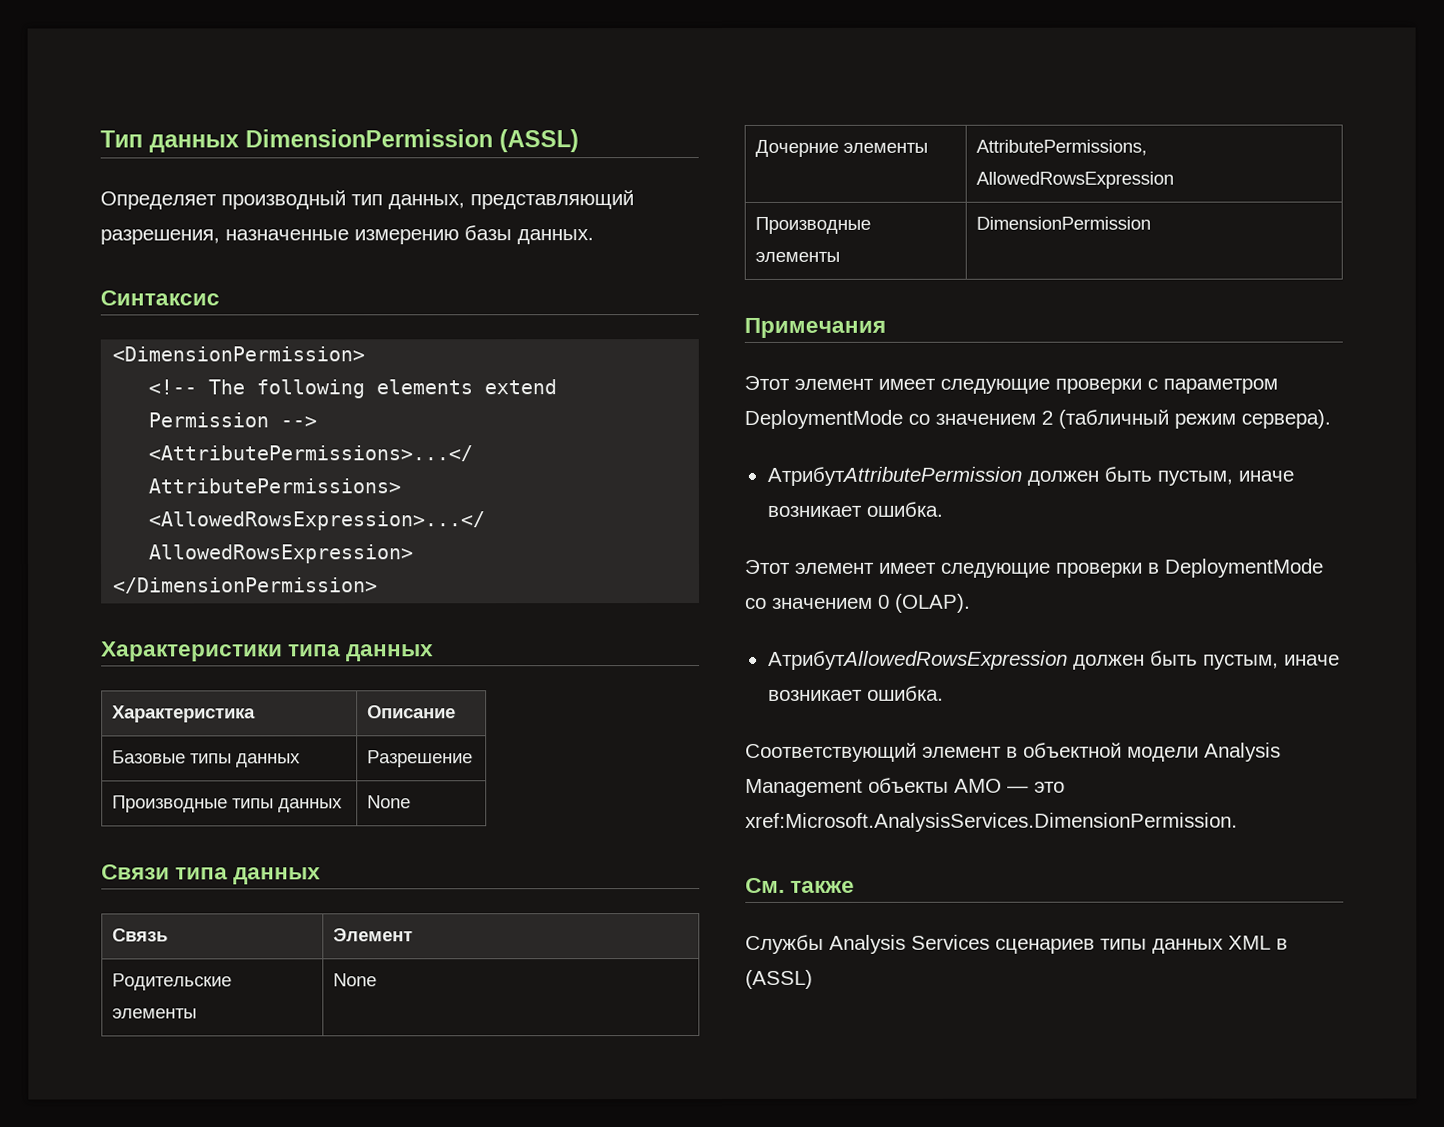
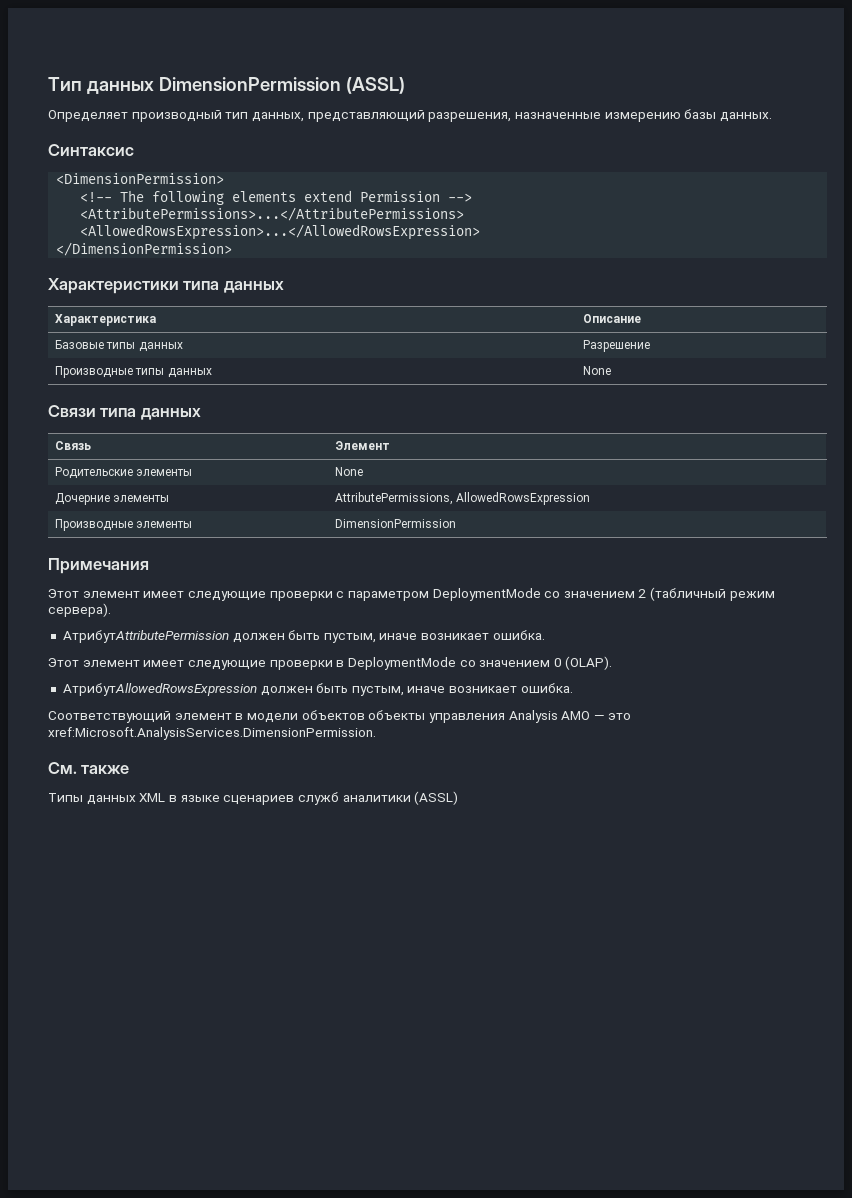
- Соответствующий элемент в объектной модели Analysis Management объекты AMO — это xref:Microsoft.AnalysisServices.DimensionPermission.
+ Соответствующий элемент в модели объектов объекты управления Analysis AMO — это xref:Microsoft.AnalysisServices.DimensionPermission.
- Службы Analysis Services сценариев типы данных XML в (ASSL)
+ Типы данных XML в языке сценариев служб аналитики (ASSL)

